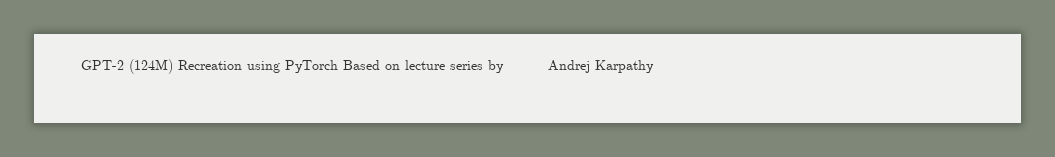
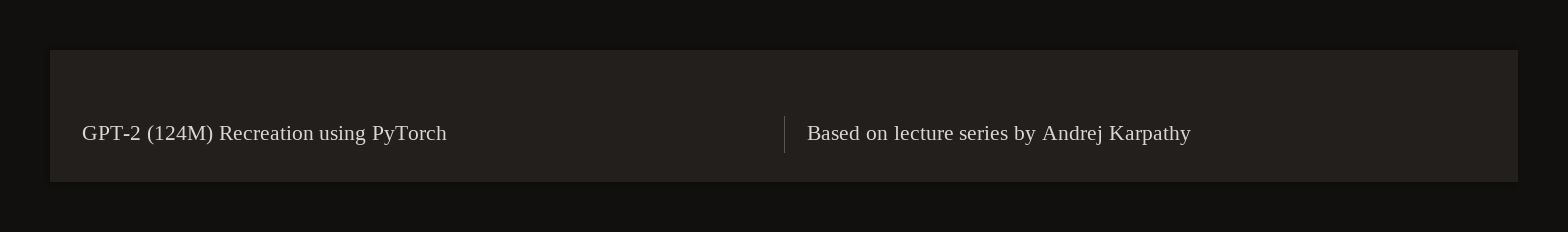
- GPT-2 (124M) Recreation using PyTorch Based on lecture series by Andrej Karpathy
+ GPT-2 (124M) Recreation using PyTorch
+ Based on lecture series by Andrej Karpathy

